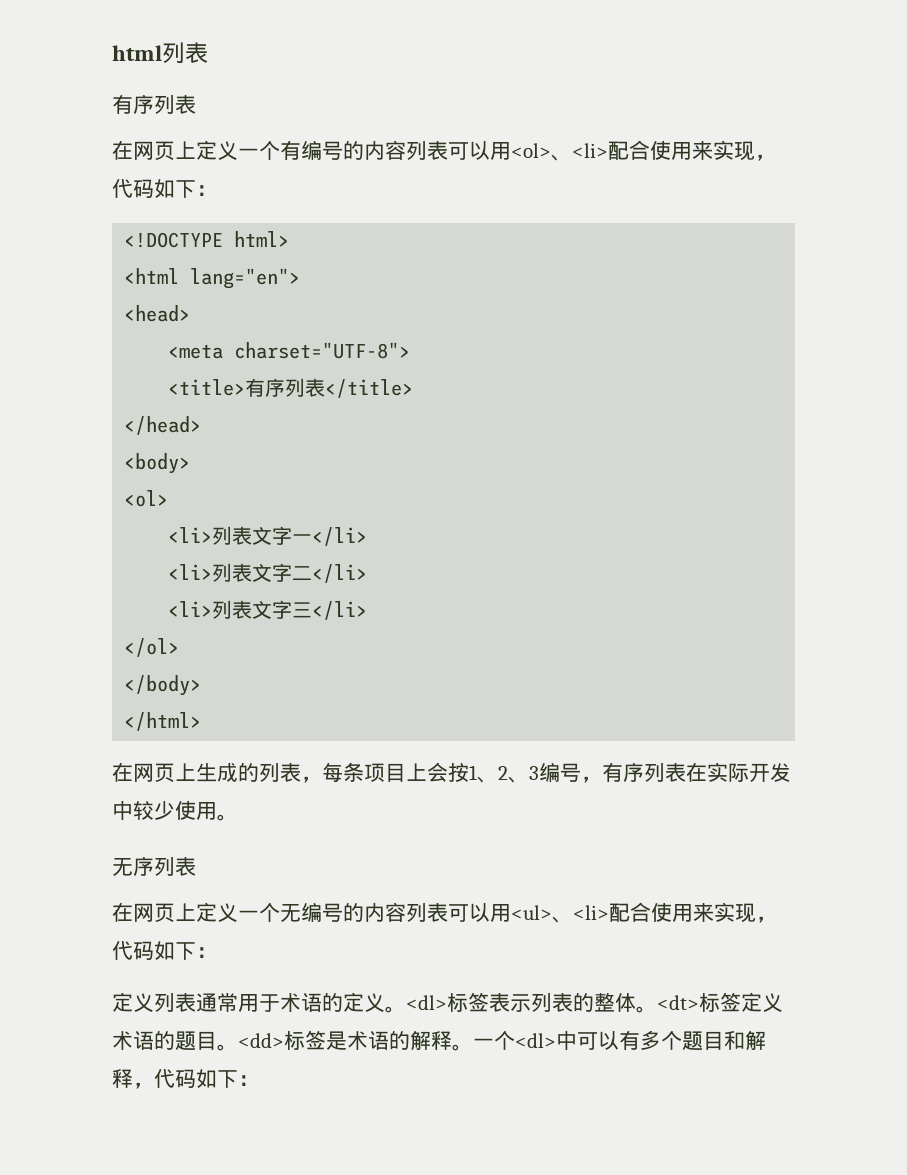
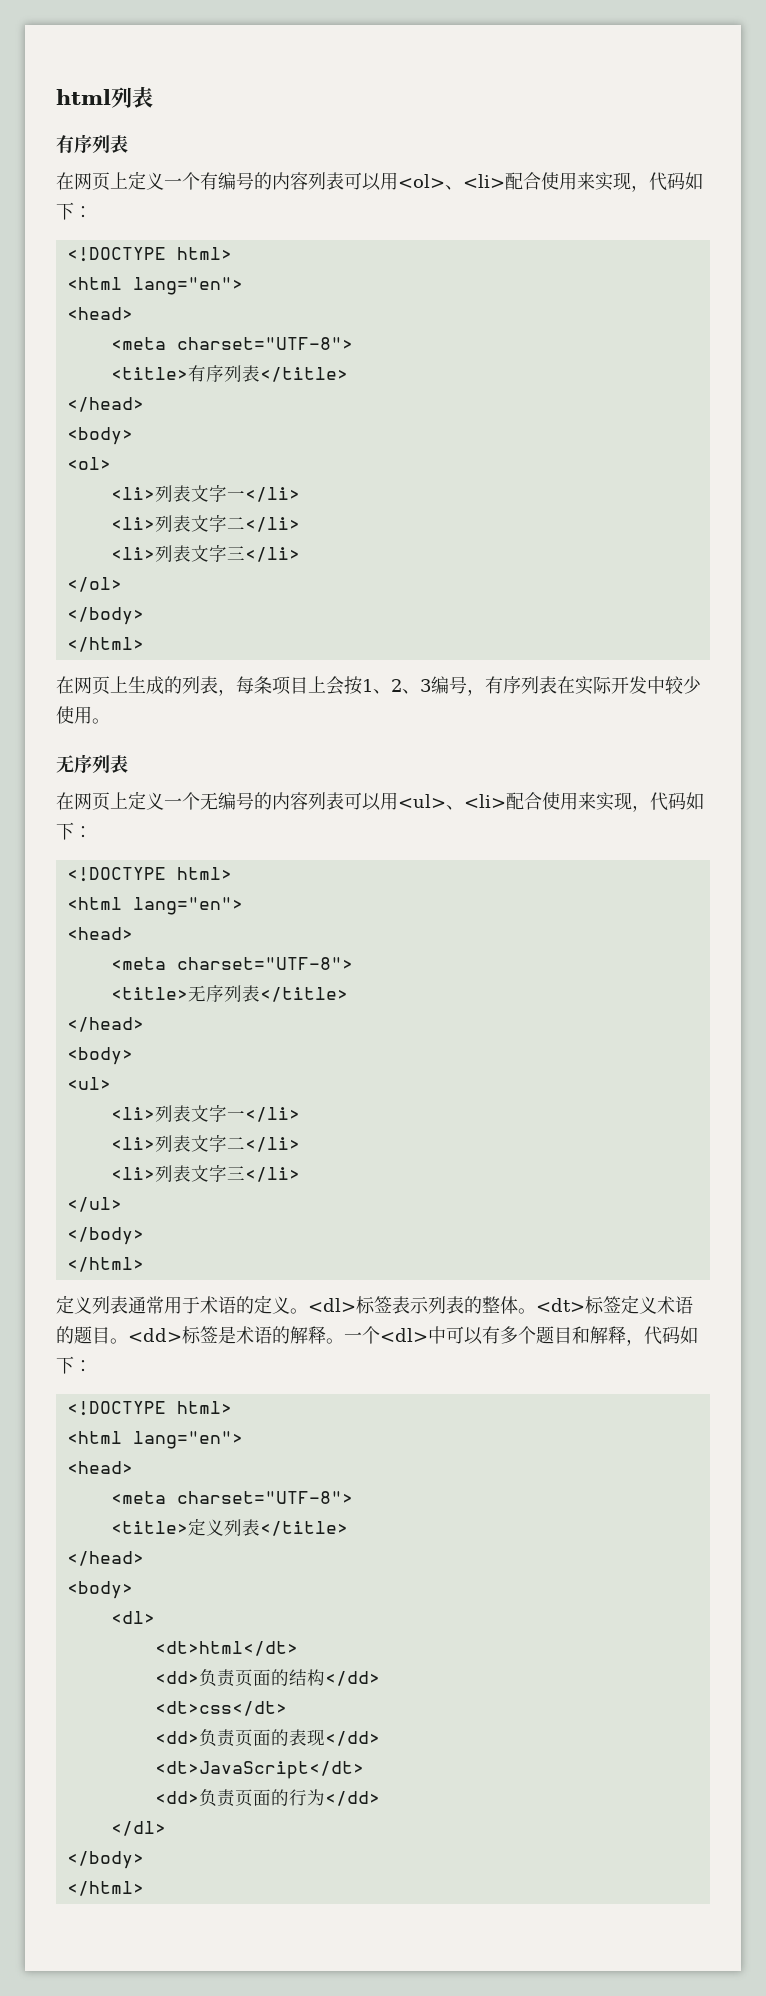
  在网页上定义一个无编号的内容列表可以用<ul>、<li>配合使用来实现，代码如下：
+ <!DOCTYPE html>
+ <html lang="en">
+ <head>
+ <meta charset="UTF-8">
+ <title>无序列表</title>
+ </head>
+ <body>
+ <ul>
+ <li>列表文字一</li>
+ <li>列表文字二</li>
+ <li>列表文字三</li>
+ </ul>
+ </body>
+ </html>
  一个<dl>中可以有多个题目和解释，代码如下：
+ <!DOCTYPE html>
+ <html lang="en">
+ <head>
+ <meta charset="UTF-8">
+ <title>定义列表</title>
+ </head>
+ <body>
+ <dl>
+ <dt>html</dt>
+ <dd>负责页面的结构</dd>
+ <dt>css</dt>
+ <dd>负责页面的表现</dd>
+ <dt>JavaScript</dt>
+ <dd>负责页面的行为</dd>
+ </dl>
+ </body>
+ </html>

